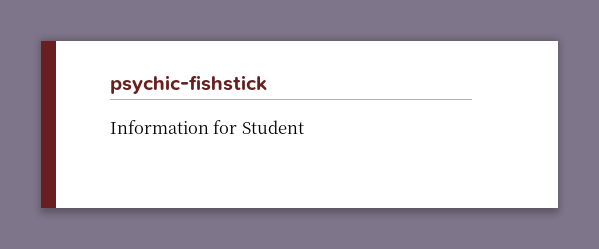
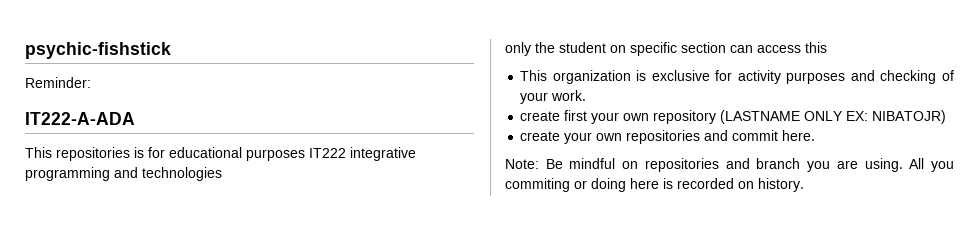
- Information for Student
+ Reminder:
+ IT222-A-ADA
+ This repositories is for educational purposes IT222 integrative programming and technologies
+ only the student on specific section can access this
+ This organization is exclusive for activity purposes and checking of your work.
+ create first your own repository (LASTNAME ONLY EX: NIBATOJR)
+ create your own repositories and commit here.
+ Note: Be mindful on repositories and branch you are using. All you commiting or doing here is recorded on history.

